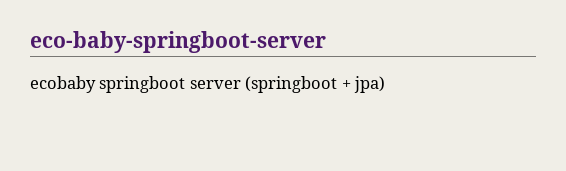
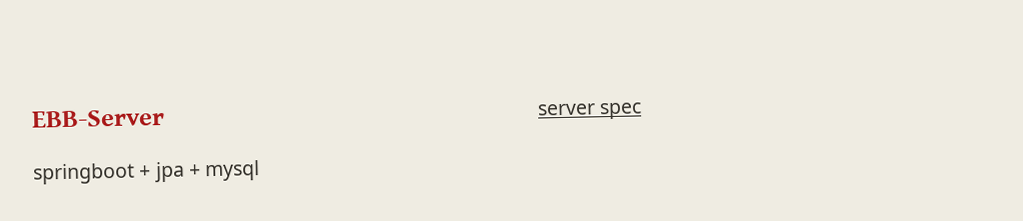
- eco-baby-springboot-server
- ecobaby springboot server (springboot + jpa)
+ EBB-Server
+ springboot + jpa + mysql
+ server spec

